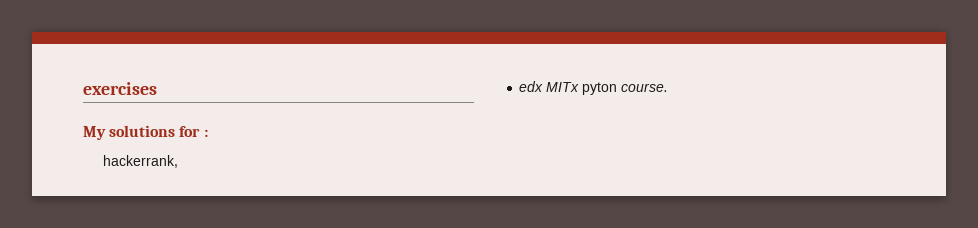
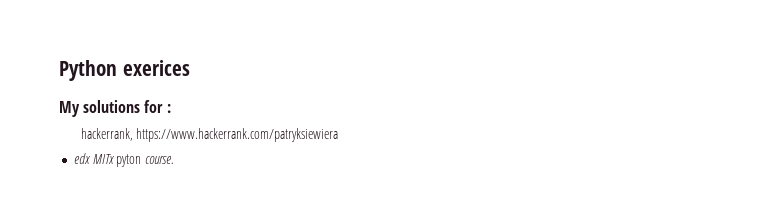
- exercises
+ Python exerices
- hackerrank,
+ hackerrank, https://www.hackerrank.com/patryksiewiera

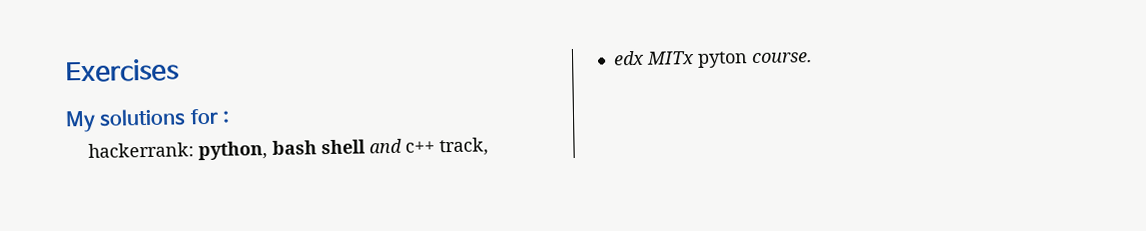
- Python exerices
+ Exercises
- hackerrank, https://www.hackerrank.com/patryksiewiera
+ hackerrank: python, bash shell and c++ track,

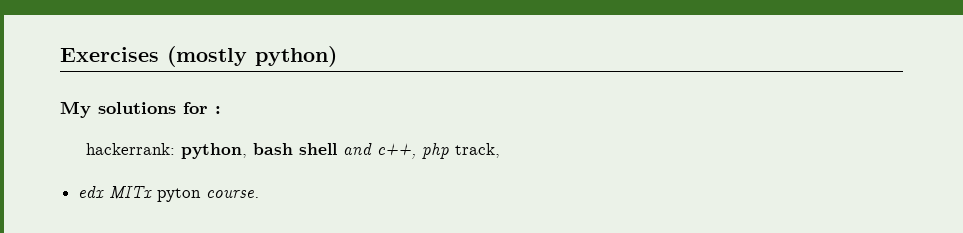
- Exercises
+ Exercises (mostly python)
- hackerrank: python, bash shell and c++ track,
+ hackerrank: python, bash shell and c++, php track,

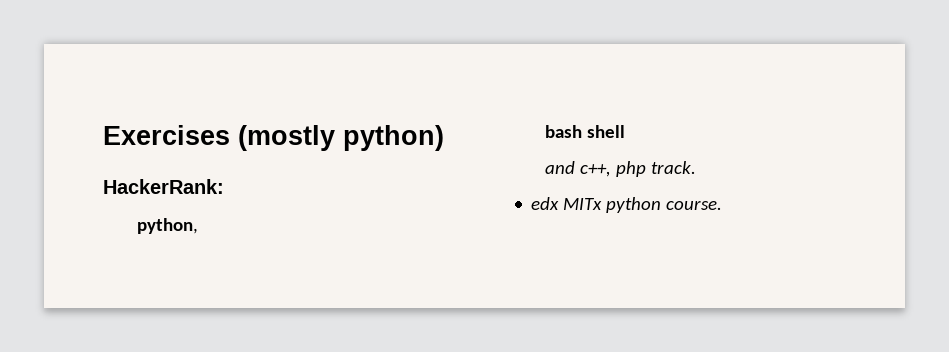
- My solutions for :
- hackerrank: python, bash shell and c++, php track,
+ HackerRank:
+ python,
+ bash shell
+ and c++, php track.
- edx MITx pyton course.
+ edx MITx python course.

